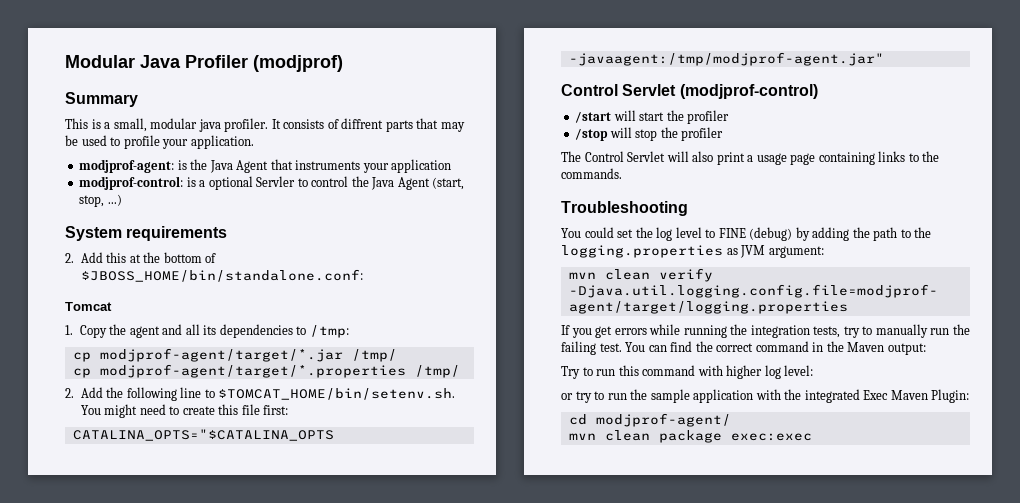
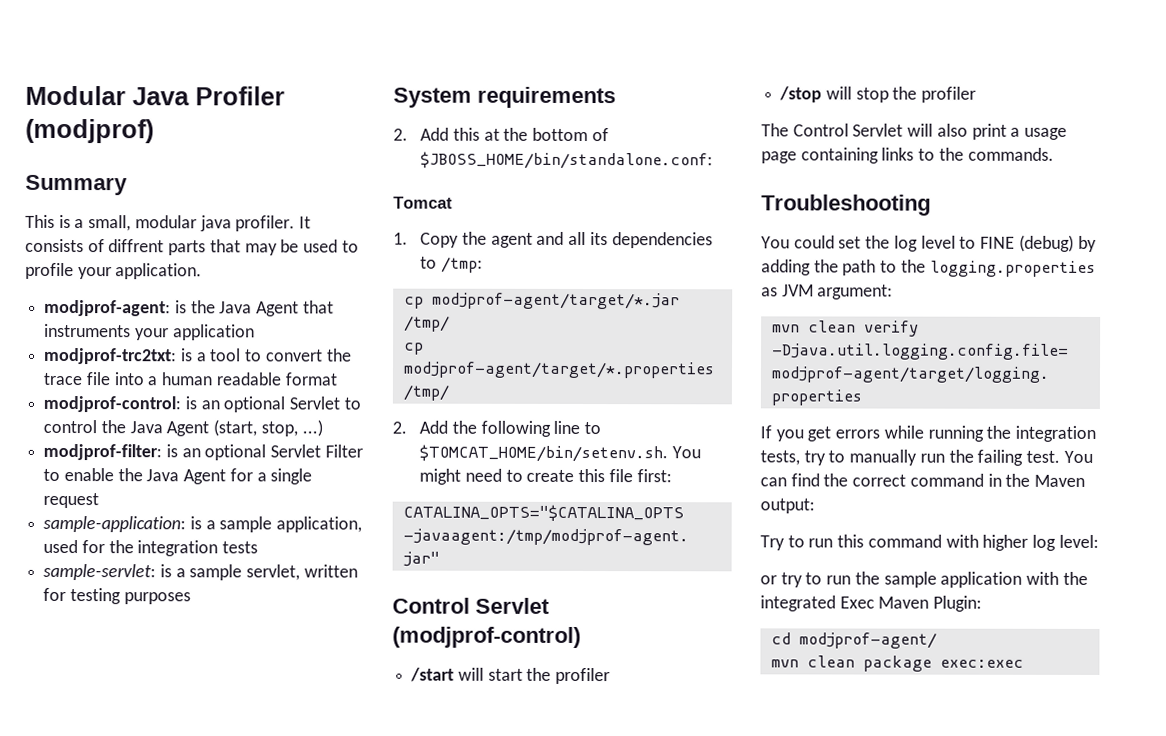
+ modjprof-trc2txt: is a tool to convert the trace file into a human readable format
- modjprof-control: is a optional Servler to control the Java Agent (start, stop, ...)
+ modjprof-control: is an optional Servlet to control the Java Agent (start, stop, ...)
+ modjprof-filter: is an optional Servlet Filter to enable the Java Agent for a single request
+ sample-application: is a sample application, used for the integration tests
+ sample-servlet: is a sample servlet, written for testing purposes

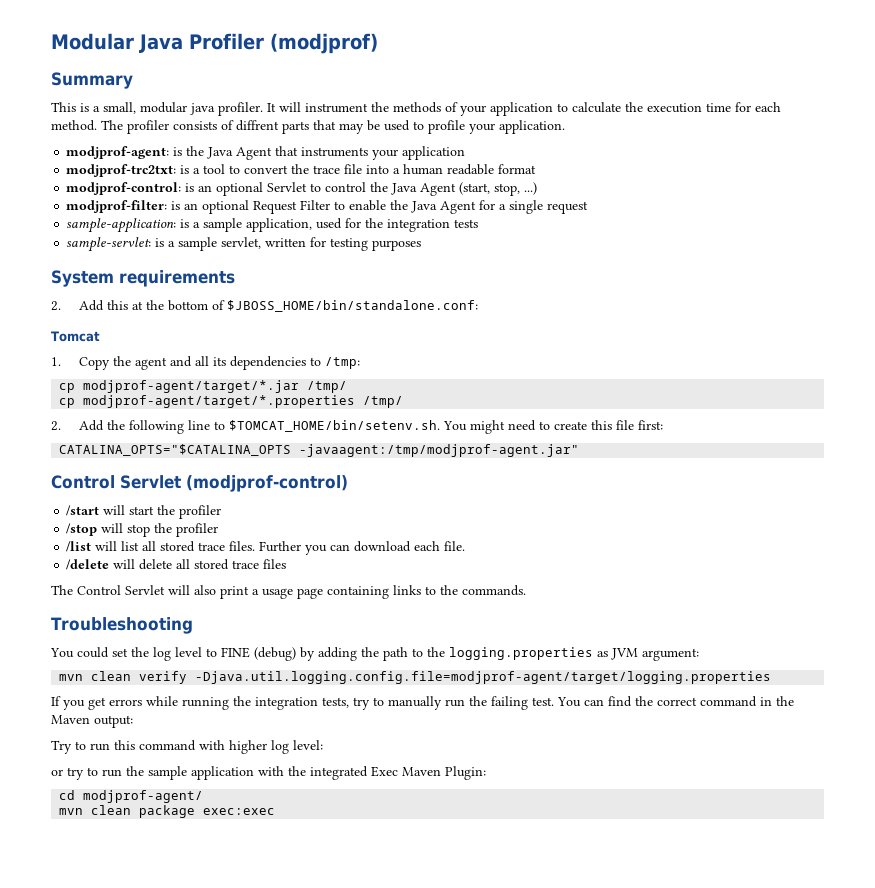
- It consists of diffrent parts that may be used to profile your application.
+ It will instrument the methods of your application to calculate the execution time for each method. The profiler consists of diffrent parts that may be used to profile your application.
- modjprof-filter: is an optional Servlet Filter to enable the Java Agent for a single request
+ modjprof-filter: is an optional Request Filter to enable the Java Agent for a single request
+ /list will list all stored trace files. Further you can download each file.
+ /delete will delete all stored trace files

